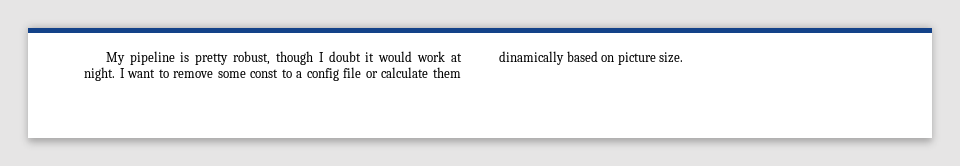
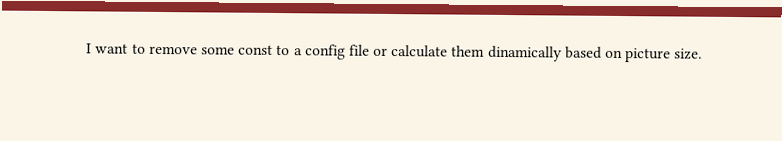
- My pipeline is pretty robust, though I doubt it would work at night.

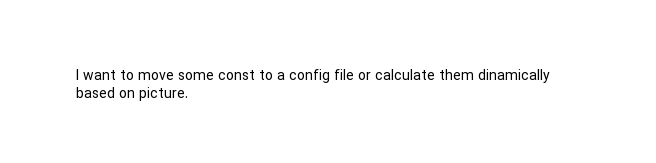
- I want to remove some const to a config file or calculate them dinamically based on picture size.
+ I want to move some const to a config file or calculate them dinamically based on picture.

